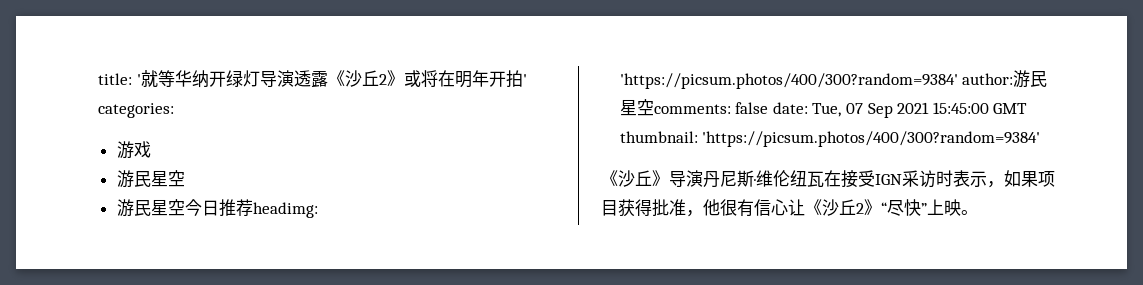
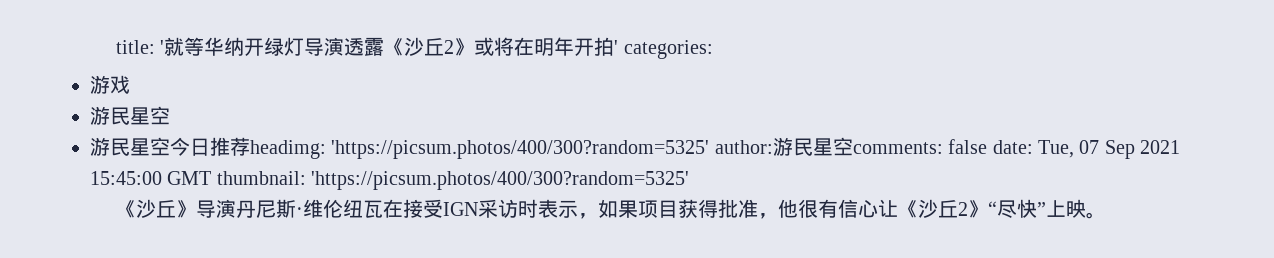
- 游民星空今日推荐headimg: 'https://picsum.photos/400/300?random=9384' author:游民星空comments: false date: Tue, 07 Sep 2021 15:45:00 GMT thumbnail: 'https://picsum.photos/400/300?random=9384'
+ 游民星空今日推荐headimg: 'https://picsum.photos/400/300?random=5325' author:游民星空comments: false date: Tue, 07 Sep 2021 15:45:00 GMT thumbnail: 'https://picsum.photos/400/300?random=5325'

